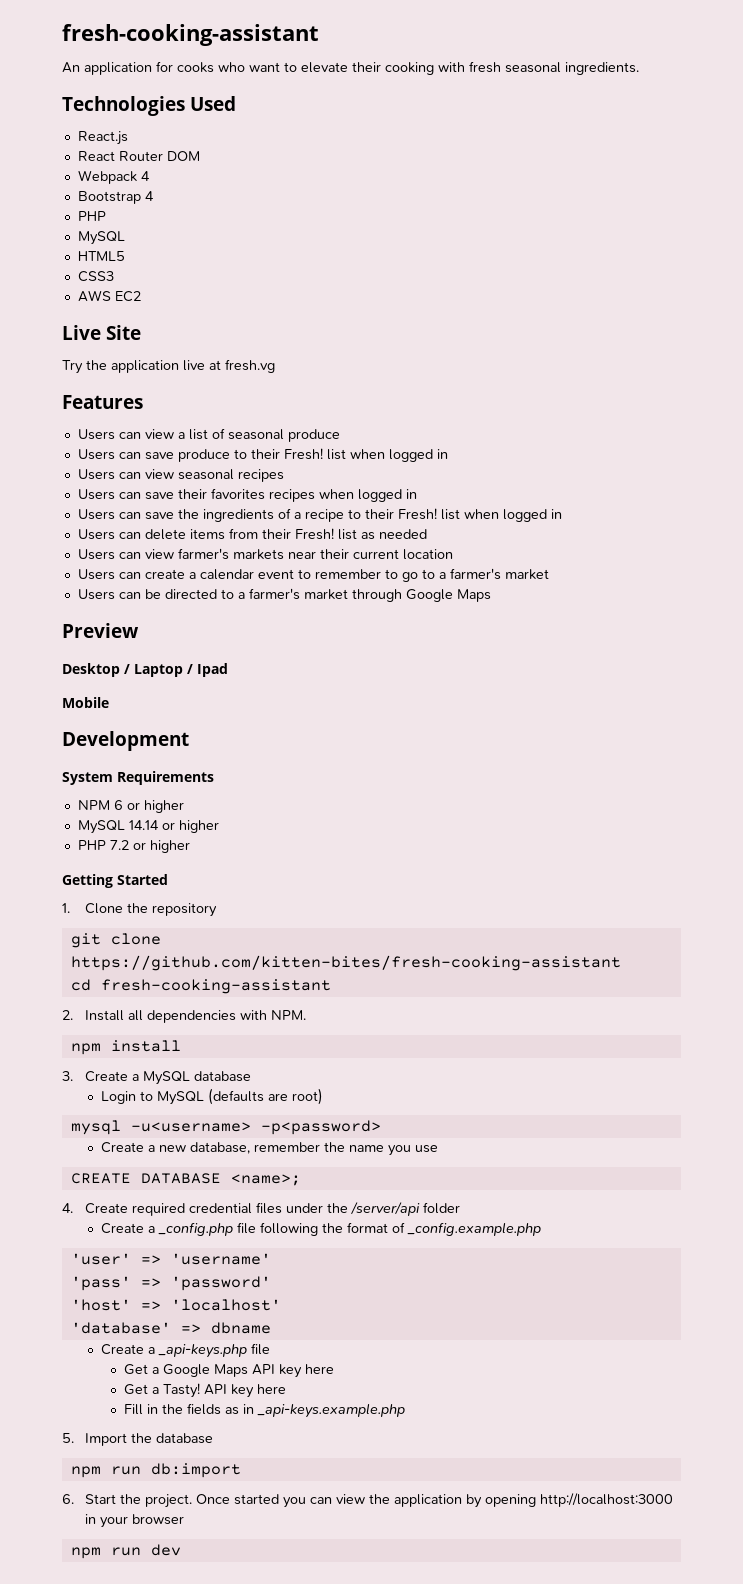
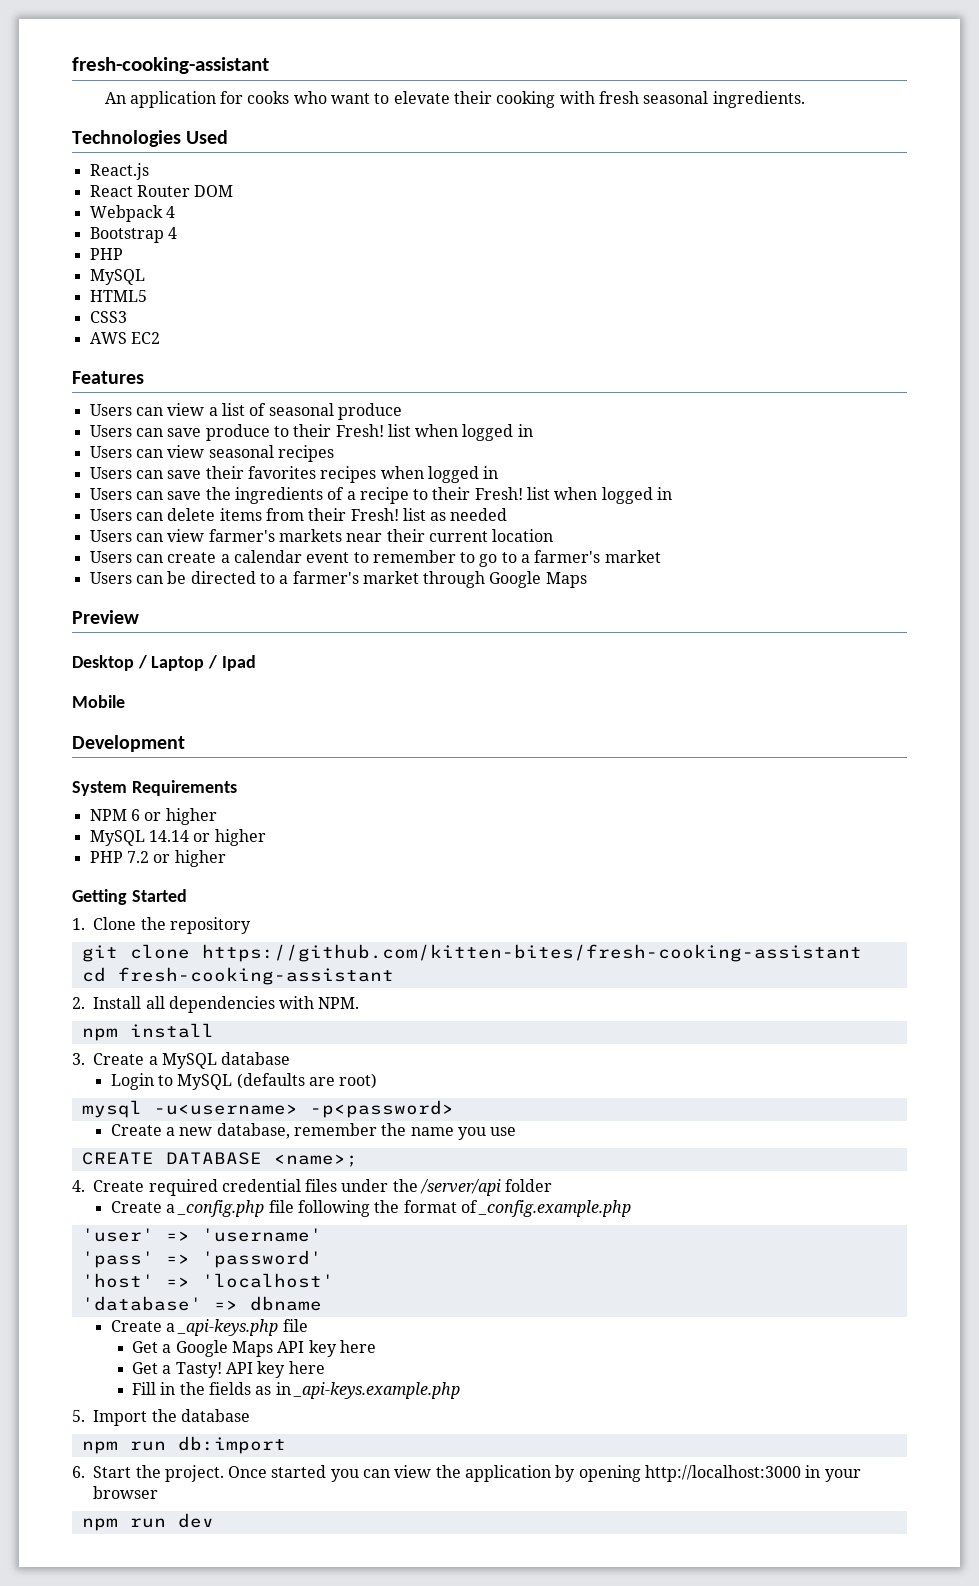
- Live Site
- Try the application live at fresh.vg

